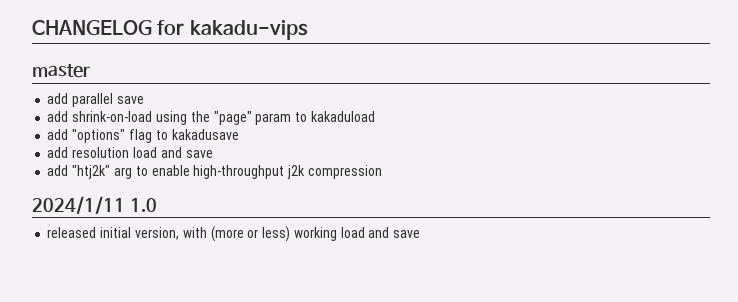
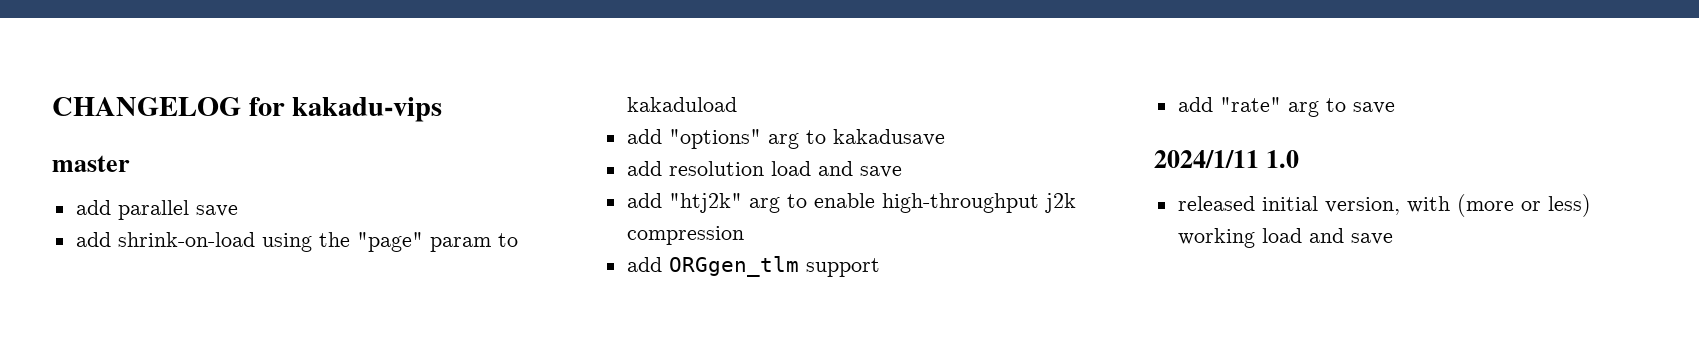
- add "options" flag to kakadusave
+ add "options" arg to kakadusave
+ add ORGgen_tlm support
+ add "rate" arg to save

